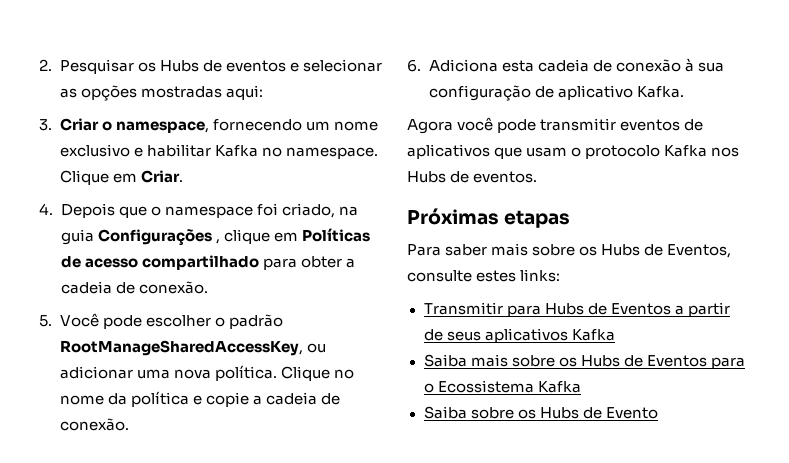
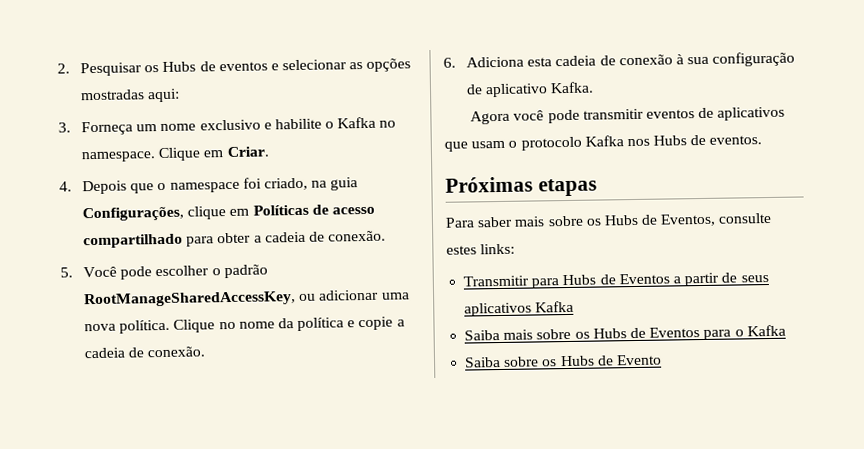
- 3. Criar o namespace, fornecendo um nome exclusivo e habilitar Kafka no namespace.
+ 3. Forneça um nome exclusivo e habilite o Kafka no namespace.
- 4. Depois que o namespace foi criado, na guia Configurações , clique em Políticas de acesso compartilhado para obter a cadeia de conexão.
+ 4. Depois que o namespace foi criado, na guia Configurações, clique em Políticas de acesso compartilhado para obter a cadeia de conexão.
- Saiba mais sobre os Hubs de Eventos para o Ecossistema Kafka
+ Saiba mais sobre os Hubs de Eventos para o Kafka

